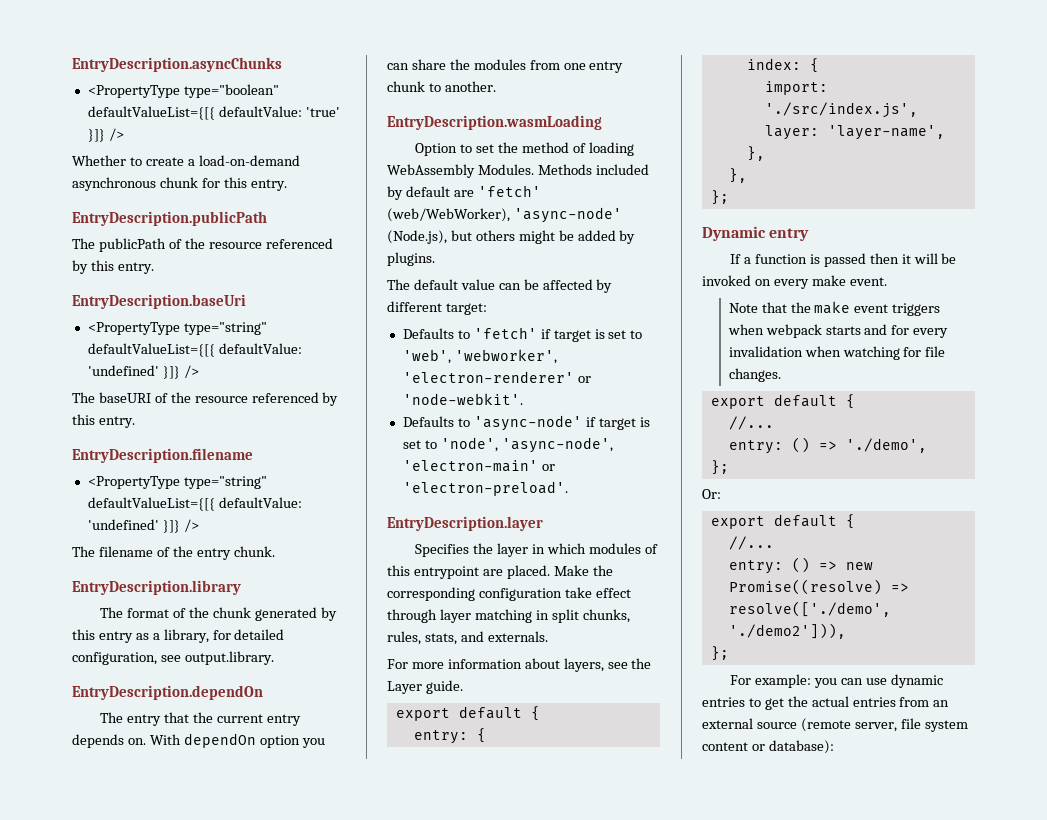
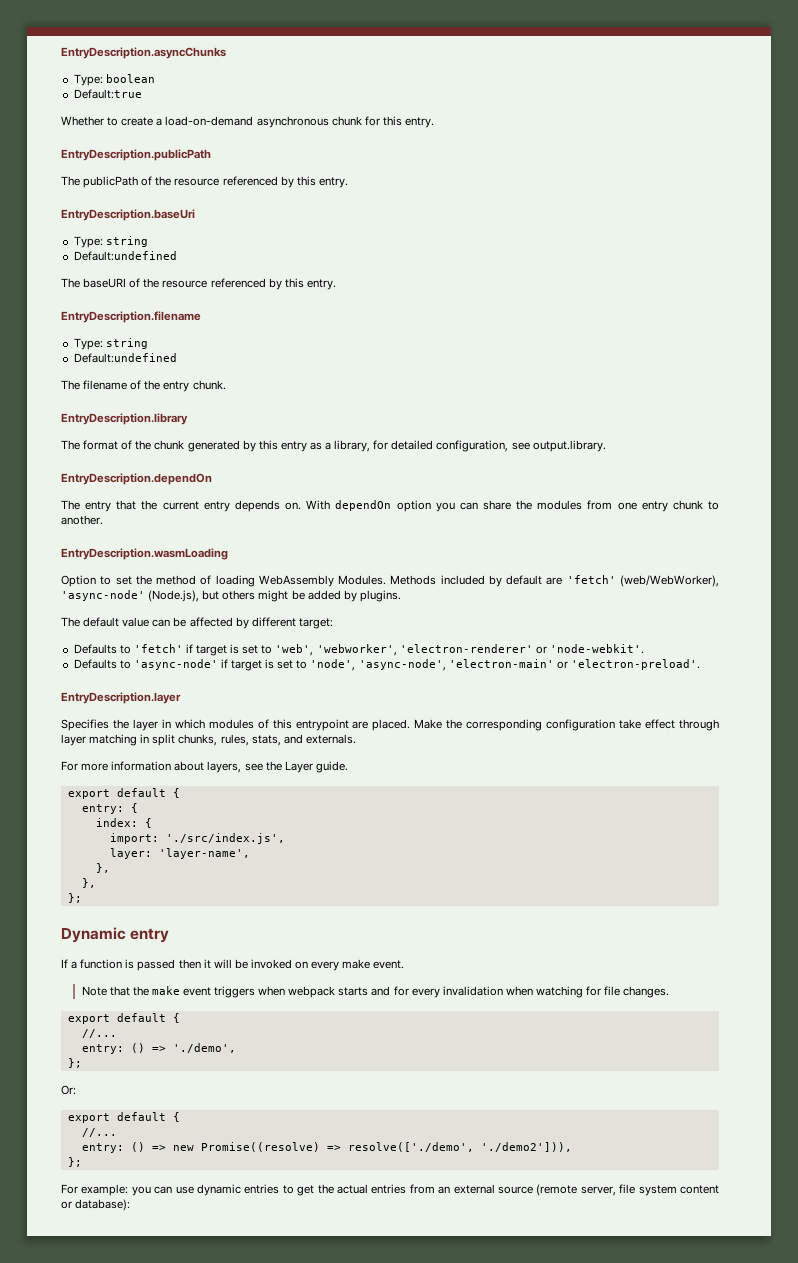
- <PropertyType type="boolean" defaultValueList={[{ defaultValue: 'true' }]} />
+ Type: boolean
+ Default:true
  EntryDescription.baseUri
- <PropertyType type="string" defaultValueList={[{ defaultValue: 'undefined' }]} />
+ Type: string
+ Default:undefined
  EntryDescription.filename
- <PropertyType type="string" defaultValueList={[{ defaultValue: 'undefined' }]} />
+ Type: string
+ Default:undefined

